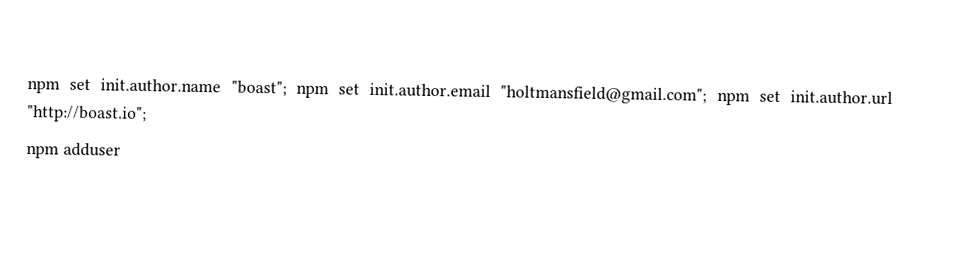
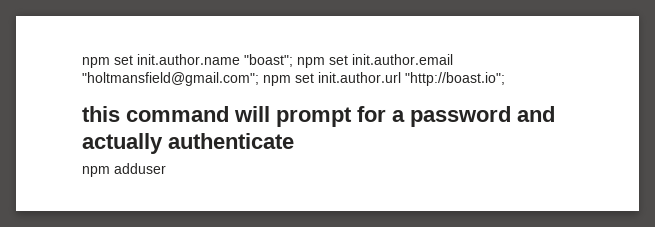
+ this command will prompt for a password and actually authenticate

